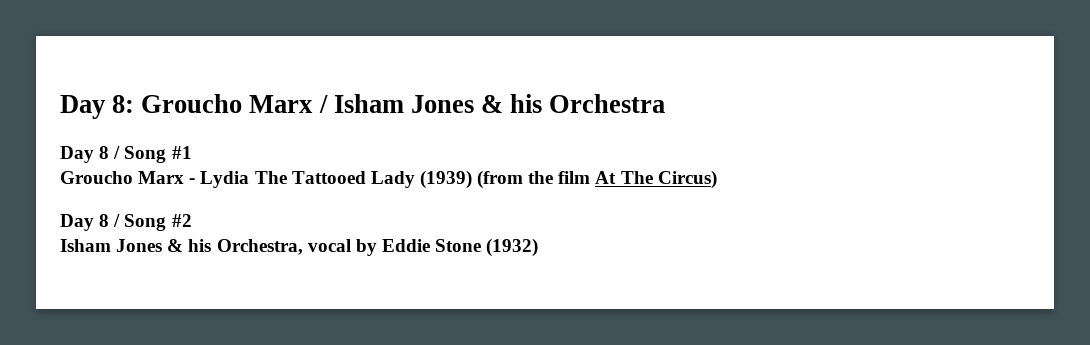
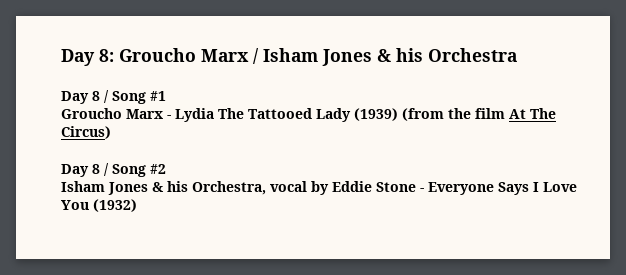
- Isham Jones & his Orchestra, vocal by Eddie Stone (1932)
+ Isham Jones & his Orchestra, vocal by Eddie Stone - Everyone Says I Love You (1932)

